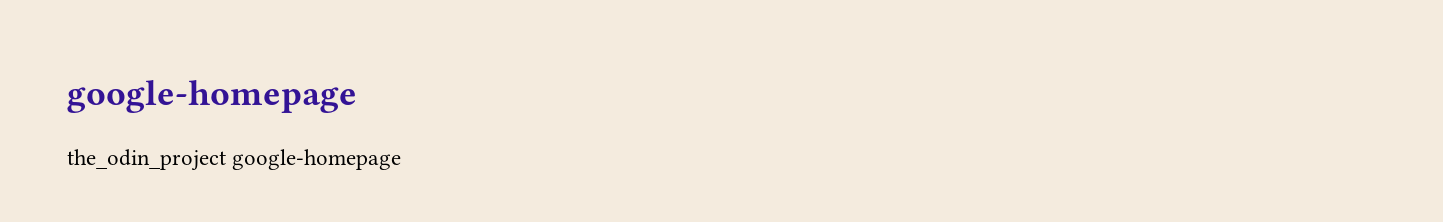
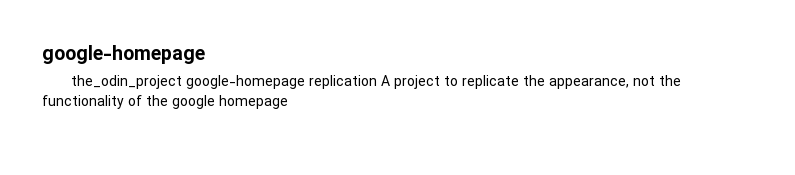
- the_odin_project google-homepage
+ the_odin_project google-homepage replication A project to replicate the appearance, not the functionality of the google homepage

